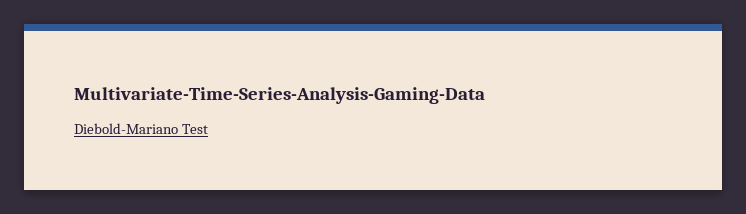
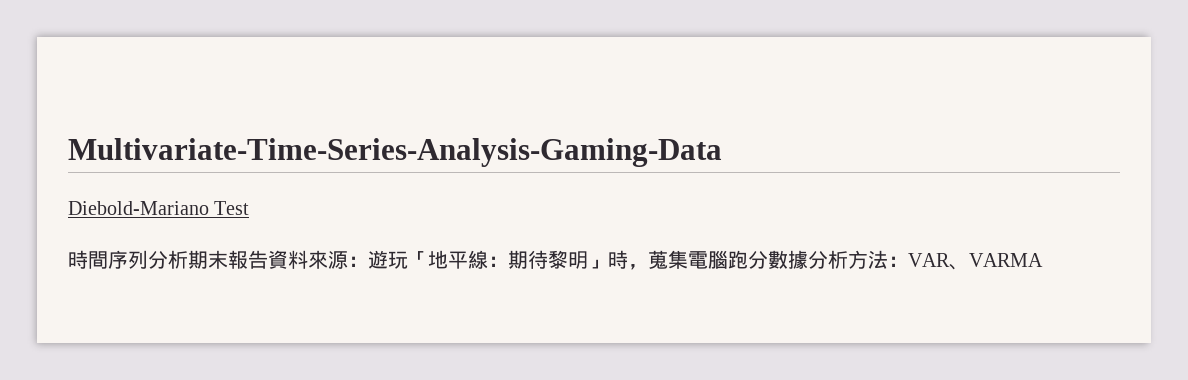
+ 時間序列分析期末報告資料來源：遊玩「地平線：期待黎明」時，蒐集電腦跑分數據分析方法：VAR、VARMA

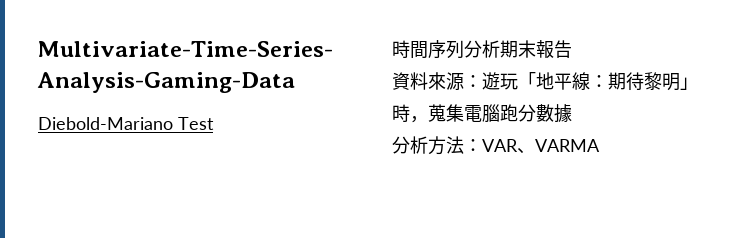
- 時間序列分析期末報告資料來源：遊玩「地平線：期待黎明」時，蒐集電腦跑分數據分析方法：VAR、VARMA
+ 時間序列分析期末報告
+ 資料來源：遊玩「地平線：期待黎明」時，蒐集電腦跑分數據
+ 分析方法：VAR、VARMA

